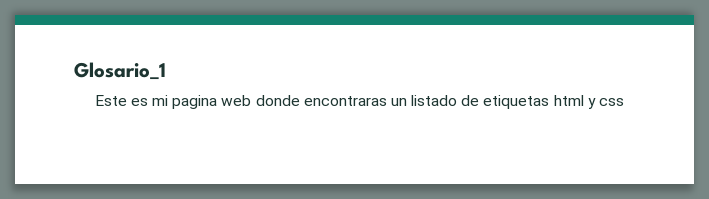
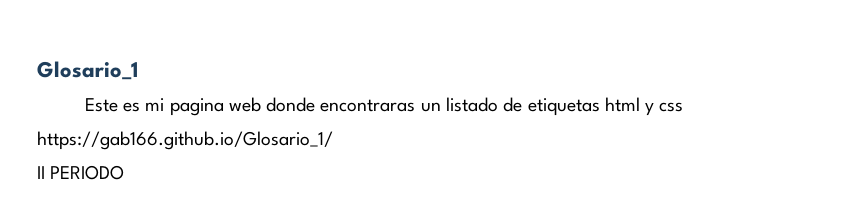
+ https://gab166.github.io/Glosario_1/
+ II PERIODO

